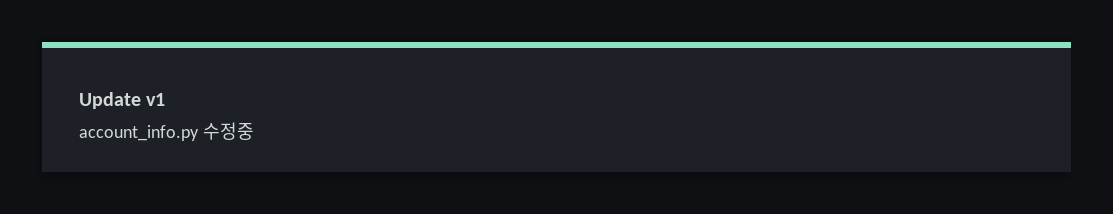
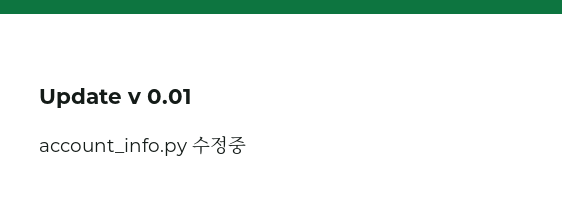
- Update v1
+ Update v 0.01

